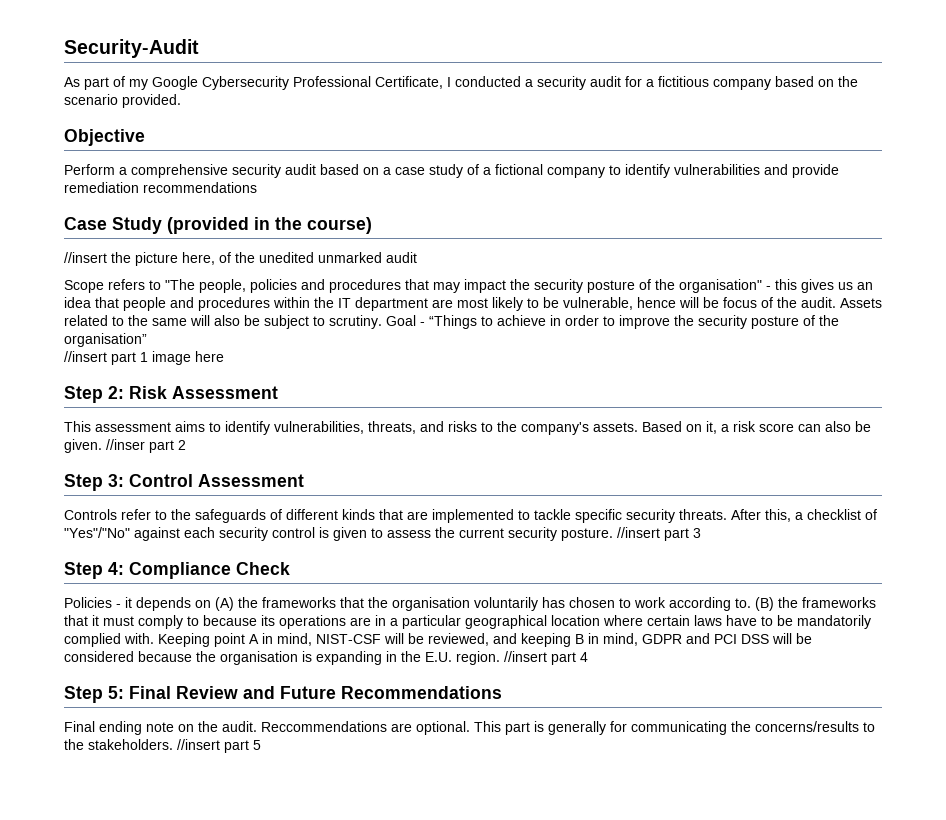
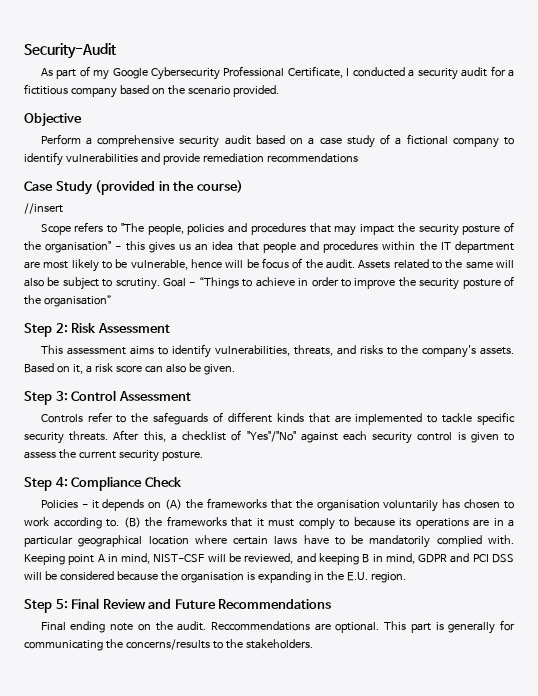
- //insert the picture here, of the unedited unmarked audit
+ //insert
- //insert part 1 image here
- //inser part 2
- //insert part 3
- //insert part 4
- //insert part 5

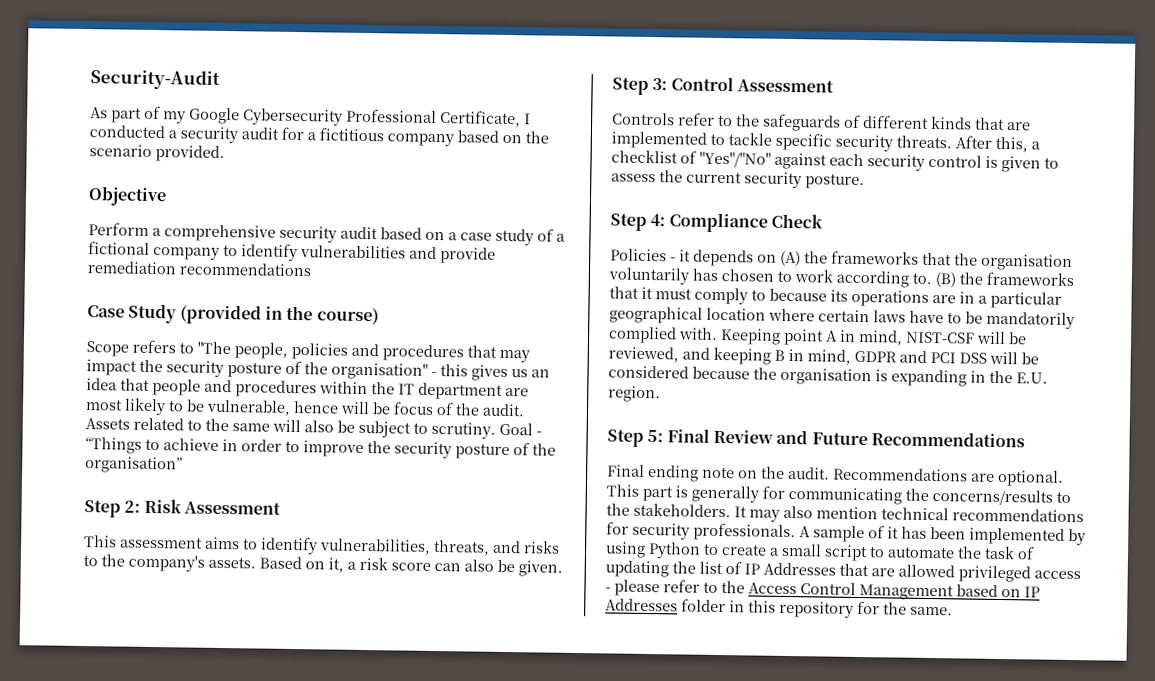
- //insert
- Reccommendations are optional.
+ Recommendations are optional.
+ It may also mention technical recommendations for security professionals. A sample of it has been implemented by using Python to create a small script to automate the task of updating the list of IP Addresses that are allowed privileged access - please refer to the Access Control Management based on IP Addresses folder in this repository for the same.

